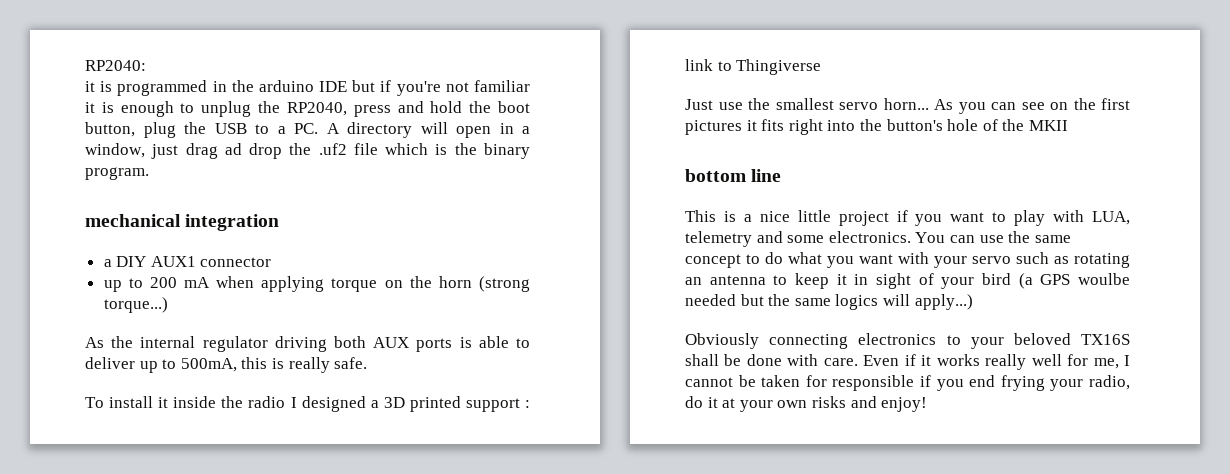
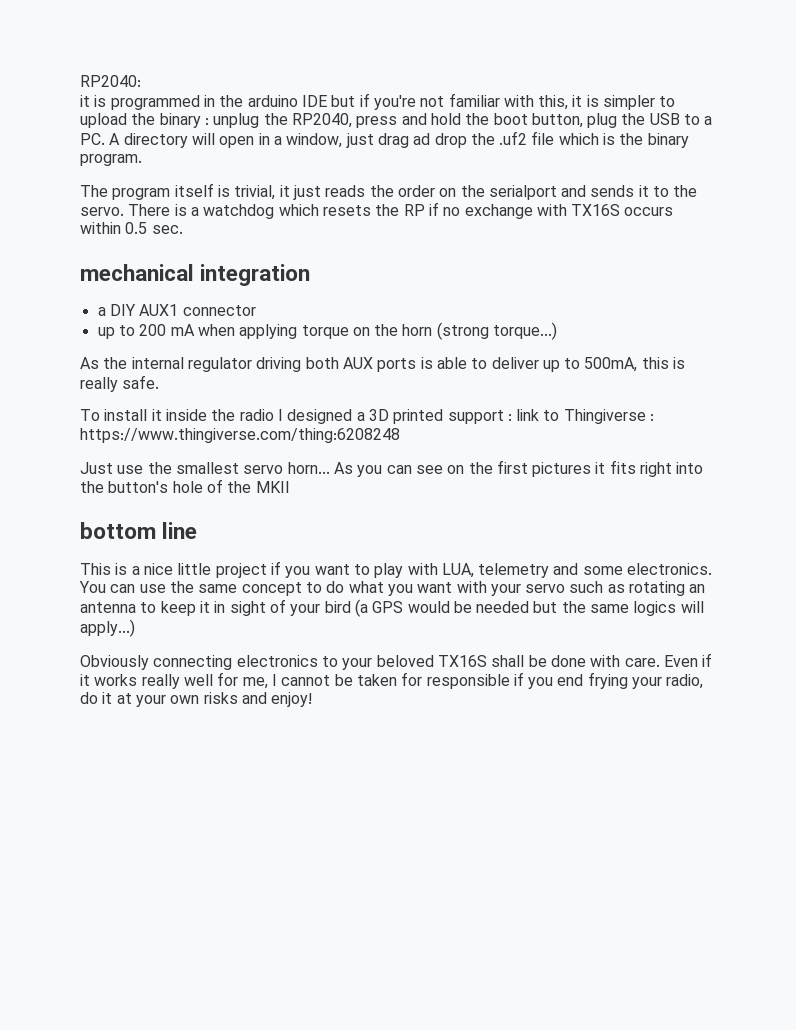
- it is programmed in the arduino IDE but if you're not familiar it is enough to unplug the RP2040, press and hold the boot button, plug the USB to a PC. A directory will open in a window, just drag ad drop the .uf2 file which is the binary program.
+ it is programmed in the arduino IDE but if you're not familiar with this, it is simpler to upload the binary : unplug the RP2040, press and hold the boot button, plug the USB to a PC. A directory will open in a window, just drag ad drop the .uf2 file which is the binary program.
+ The program itself is trivial, it just reads the order on the serialport and sends it to the servo. There is a watchdog which resets the RP if no exchange with TX16S occurs within 0.5 sec.
- To install it inside the radio I designed a 3D printed support : link to Thingiverse
+ To install it inside the radio I designed a 3D printed support : link to Thingiverse : https://www.thingiverse.com/thing:6208248
- You can use the same concept to do what you want with your servo such as rotating an antenna to keep it in sight of your bird (a GPS woulbe needed but the same logics will apply...)
+ You can use the same concept to do what you want with your servo such as rotating an antenna to keep it in sight of your bird (a GPS would be needed but the same logics will apply...)

